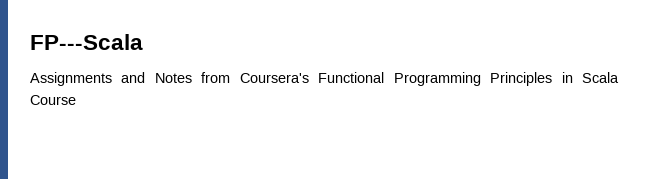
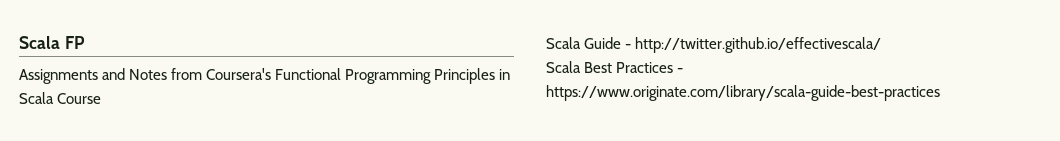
- FP---Scala
+ Scala FP
+ Scala Guide - http://twitter.github.io/effectivescala/
+ Scala Best Practices - https://www.originate.com/library/scala-guide-best-practices

